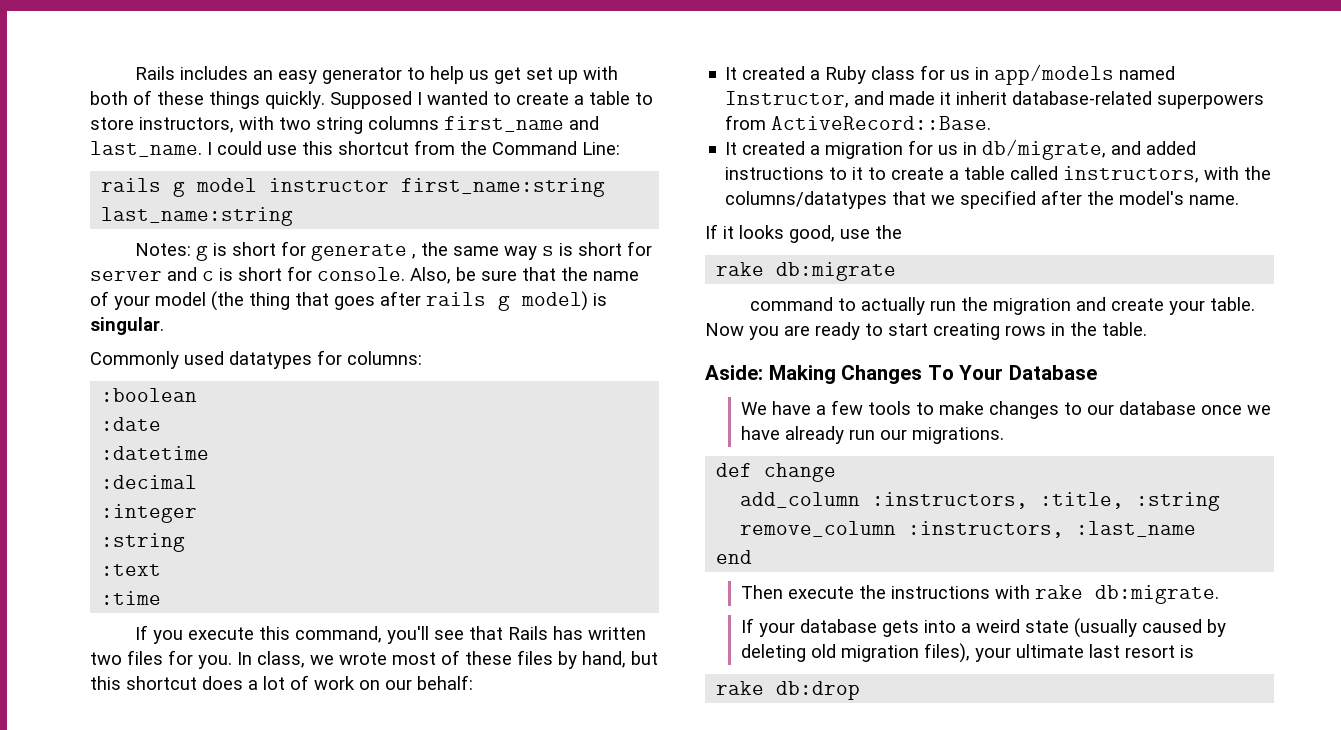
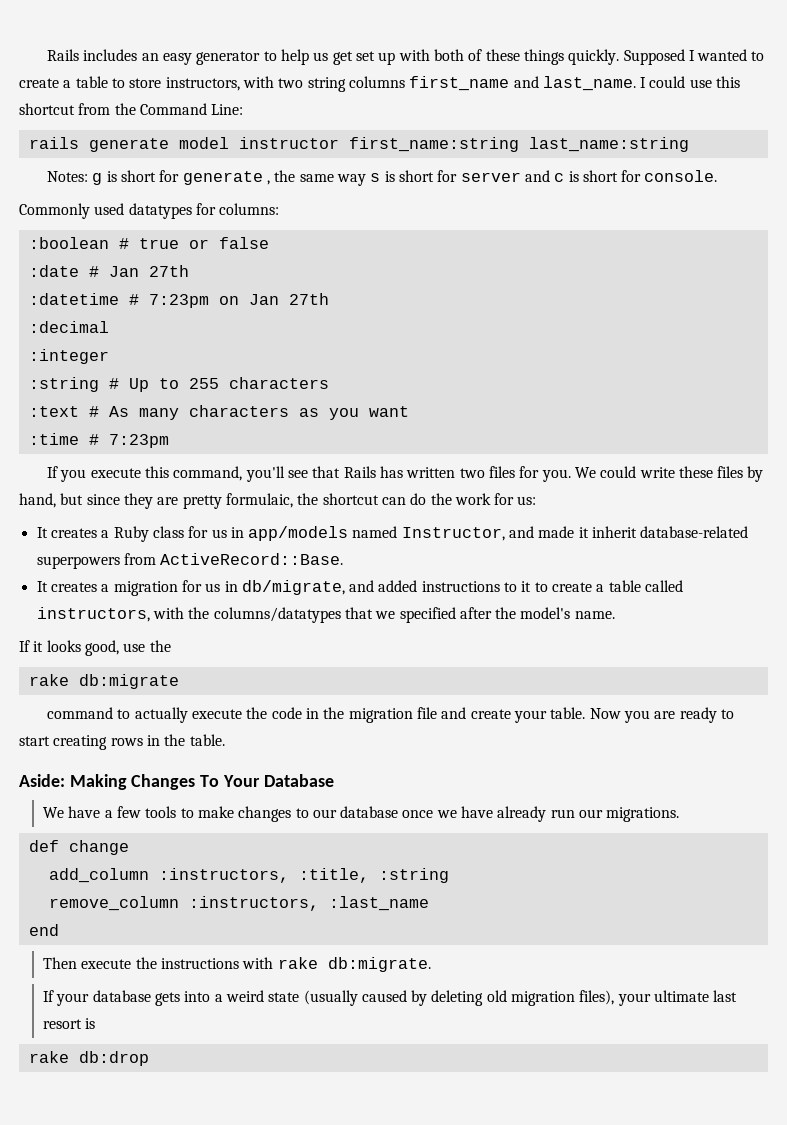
- rails g model instructor first_name:string last_name:string
+ rails generate model instructor first_name:string last_name:string
- Also, be sure that the name of your model (the thing that goes after rails g model) is singular.
- :boolean
- :date
- :datetime
+ :boolean # true or false
+ :date # Jan 27th
+ :datetime # 7:23pm on Jan 27th
  :decimal
  :integer
- :string
- :text
+ :string # Up to 255 characters
+ :text # As many characters as you want
- :time
+ :time # 7:23pm
- In class, we wrote most of these files by hand, but this shortcut does a lot of work on our behalf:
- It created a Ruby class for us in app/models named Instructor, and made it inherit database-related superpowers from ActiveRecord::Base.
+ We could write these files by hand, but since they are pretty formulaic, the shortcut can do the work for us:
+ It creates a Ruby class for us in app/models named Instructor, and made it inherit database-related superpowers from ActiveRecord::Base.
- It created a migration for us in db/migrate, and added instructions to it to create a table called instructors, with the columns/datatypes that we specified after the model's name.
+ It creates a migration for us in db/migrate, and added instructions to it to create a table called instructors, with the columns/datatypes that we specified after the model's name.
- command to actually run the migration and create your table.
+ command to actually execute the code in the migration file and create your table.

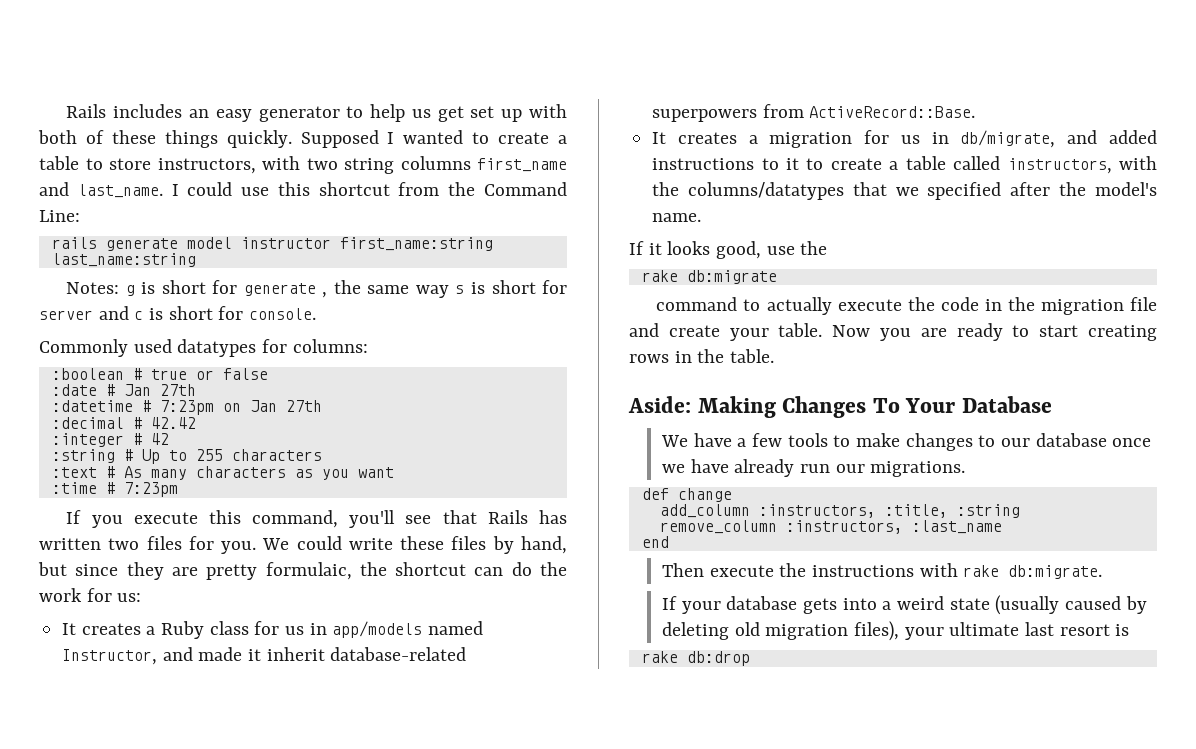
- :decimal
+ :decimal # 42.42
- :integer
+ :integer # 42

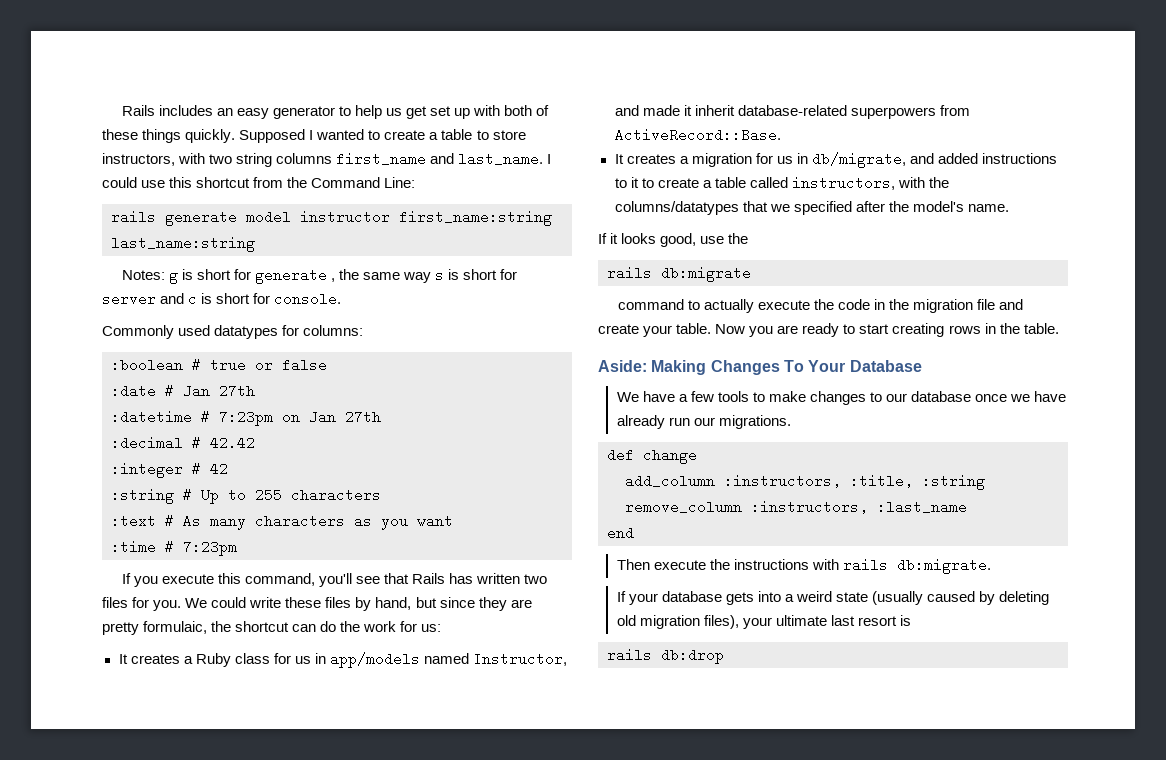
- rake db:migrate
+ rails db:migrate
- Then execute the instructions with rake db:migrate.
+ Then execute the instructions with rails db:migrate.
- rake db:drop
+ rails db:drop

